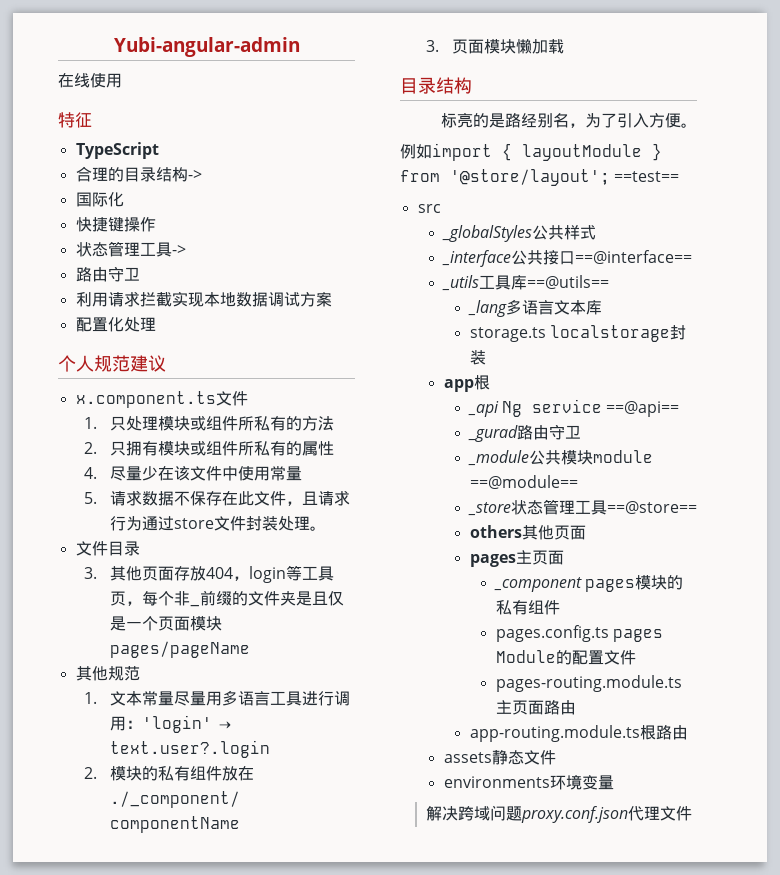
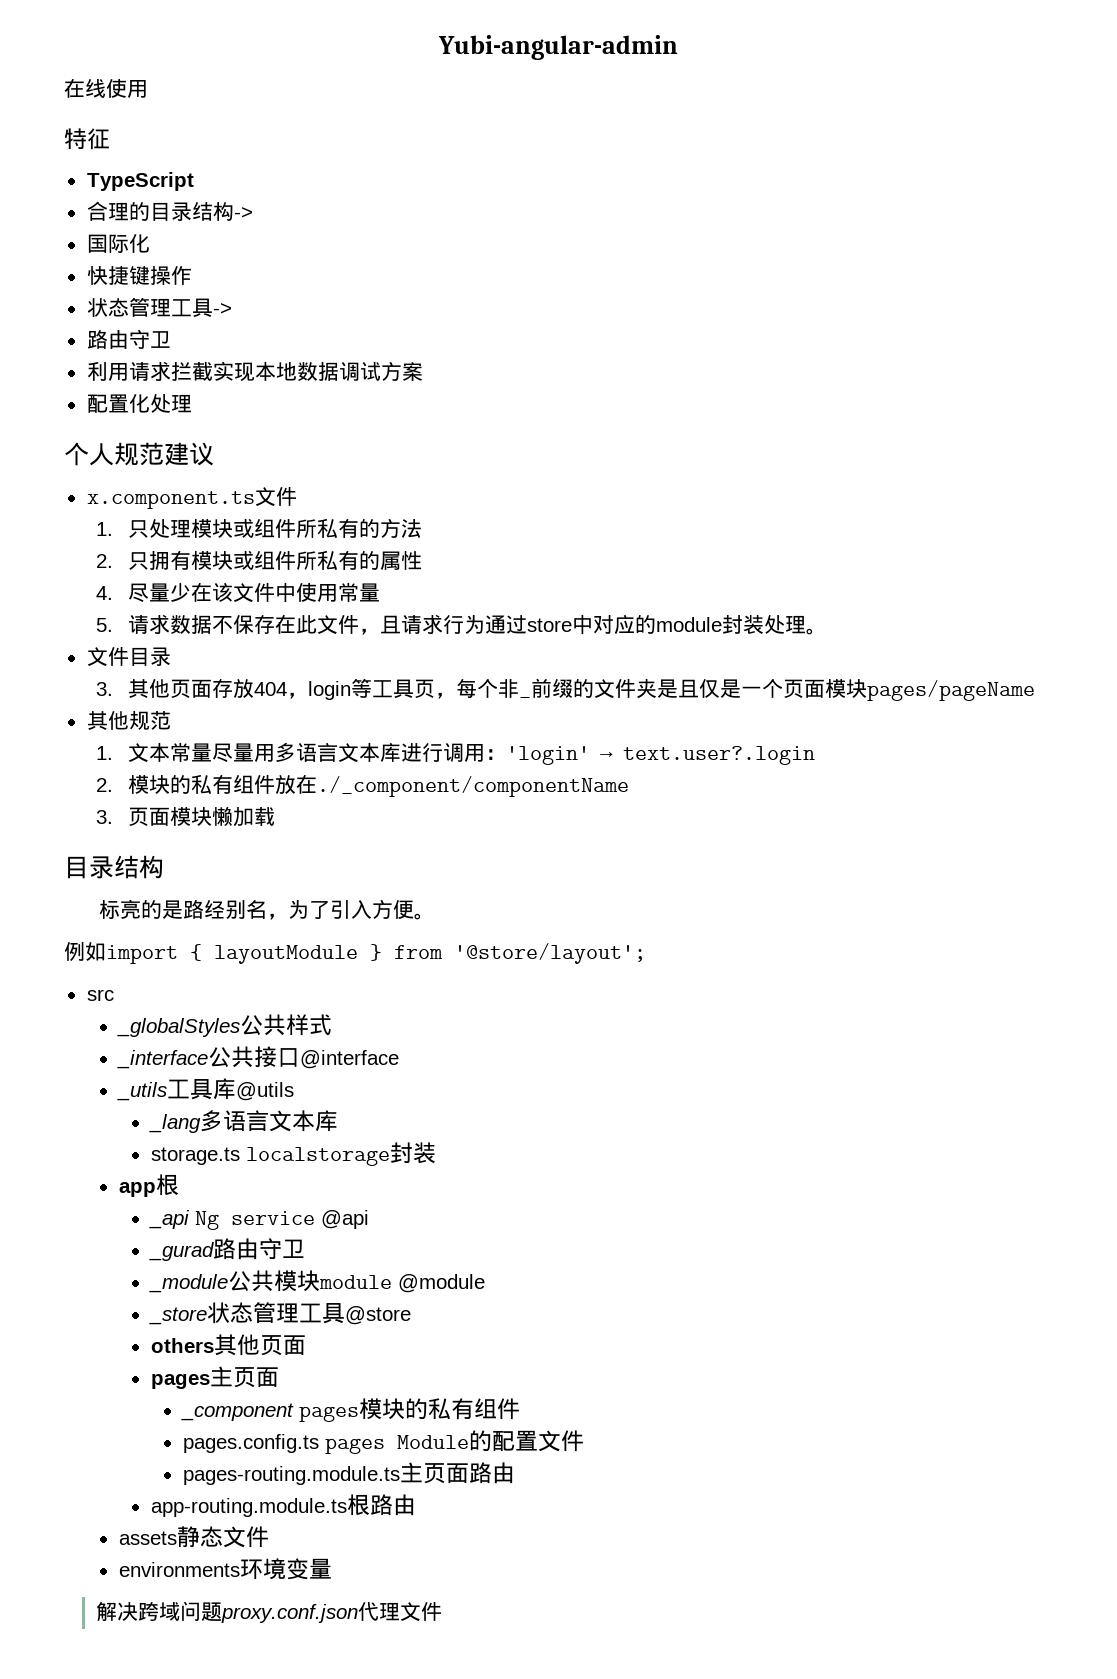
- 5.请求数据不保存在此文件，且请求行为通过store文件封装处理。
+ 5.请求数据不保存在此文件，且请求行为通过store中对应的module封装处理。
- 1.文本常量尽量用多语言工具进行调用：'login' → text.user?.login
+ 1.文本常量尽量用多语言文本库进行调用：'login' → text.user?.login
- 例如import { layoutModule } from '@store/layout'; ==test==
+ 例如import { layoutModule } from '@store/layout';
- _interface公共接口==@interface==
+ _interface公共接口@interface
- _utils工具库==@utils==
+ _utils工具库@utils
- _api Ng service ==@api==
+ _api Ng service @api
- _module公共模块module ==@module==
+ _module公共模块module @module
- _store状态管理工具==@store==
+ _store状态管理工具@store

